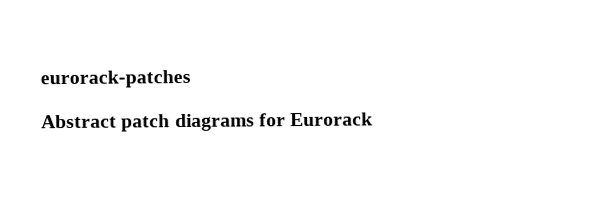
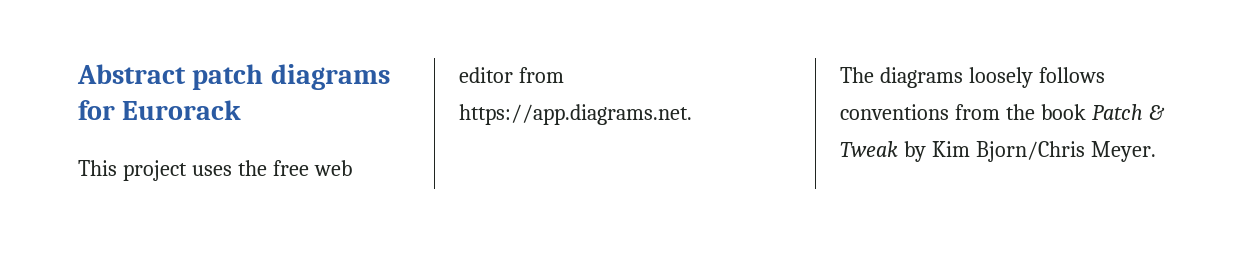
- eurorack-patches
+ This project uses the free web editor from https://app.diagrams.net.
+ The diagrams loosely follows conventions from the book Patch & Tweak by Kim Bjorn/Chris Meyer.

